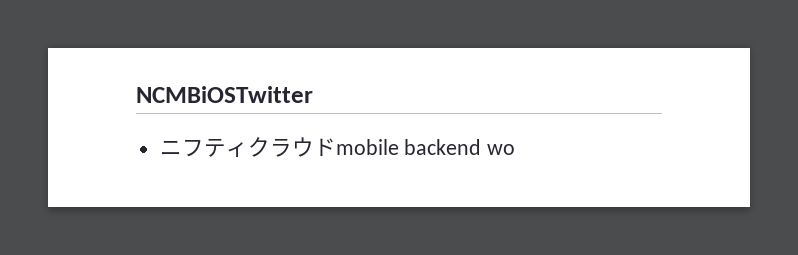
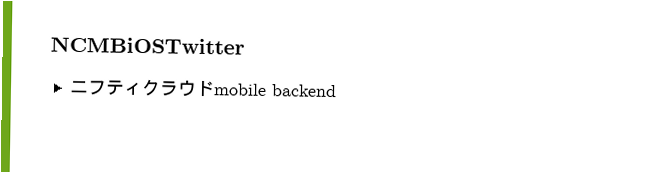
- ニフティクラウドmobile backend wo
+ ニフティクラウドmobile backend

